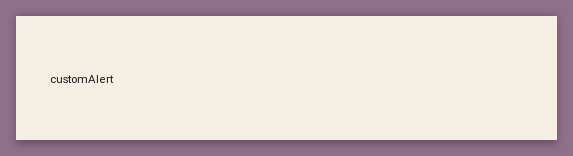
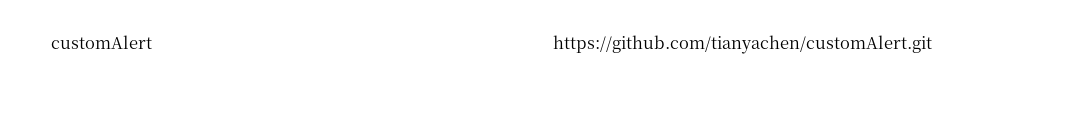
- customAlert
+ customAlert https://github.com/tianyachen/customAlert.git

